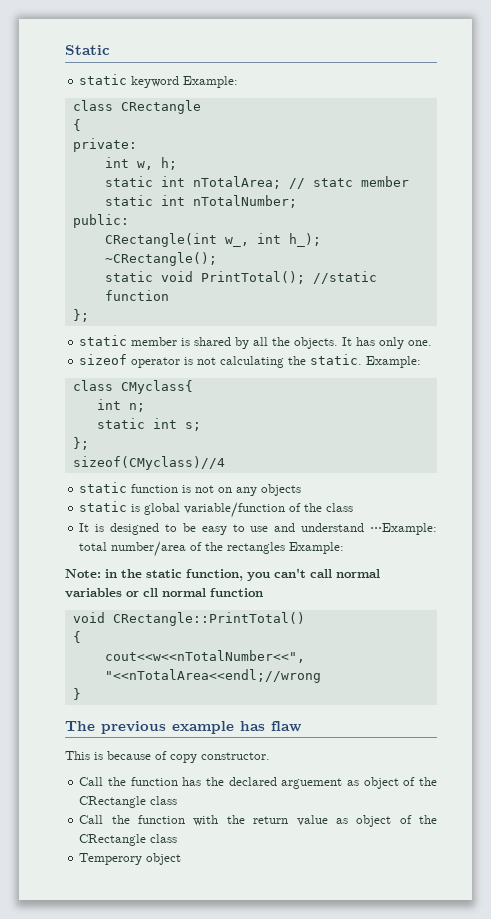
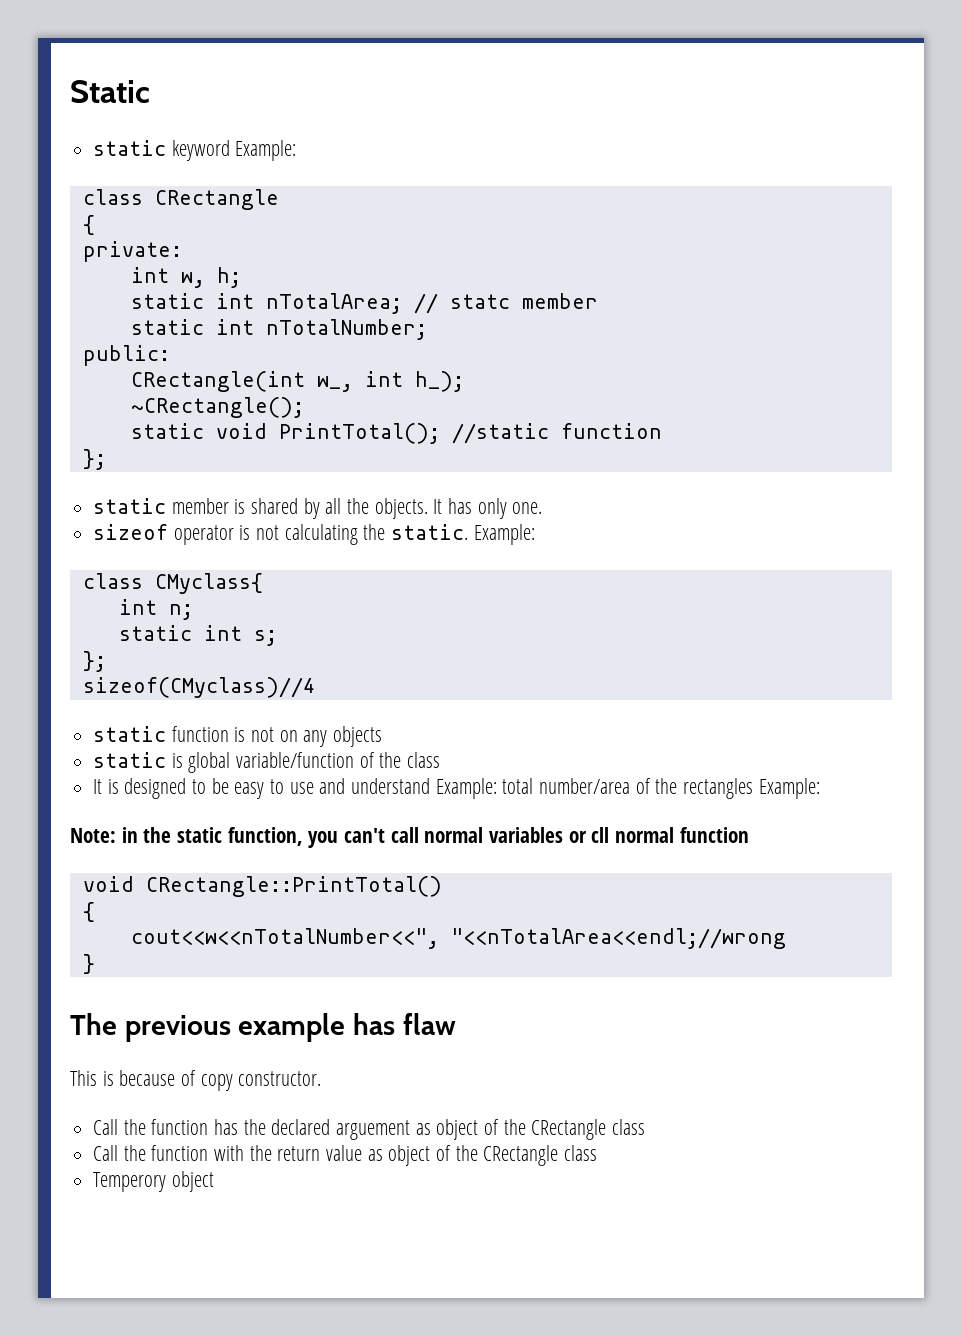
- It is designed to be easy to use and understand ⋅⋅⋅Example: total number/area of the rectangles Example:
+ It is designed to be easy to use and understand Example: total number/area of the rectangles Example:

